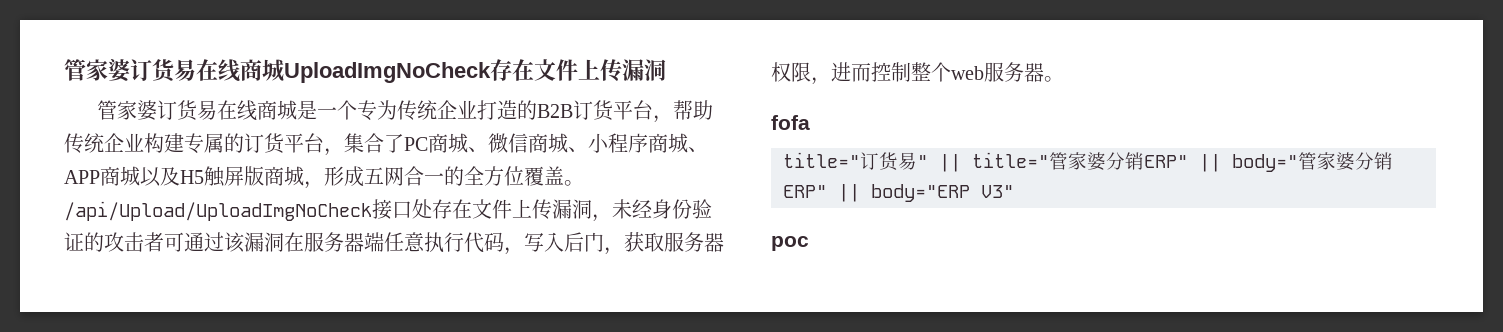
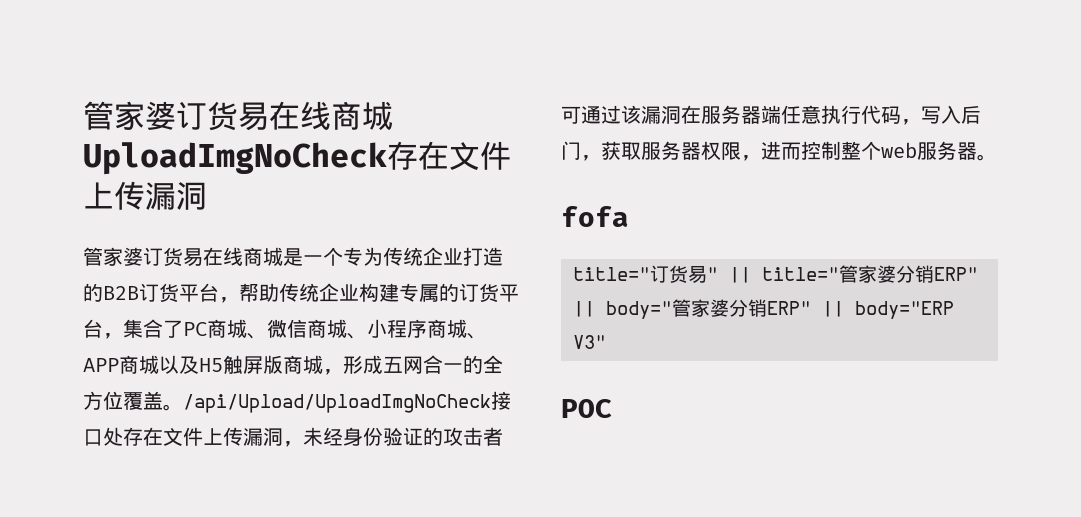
- poc
+ POC

